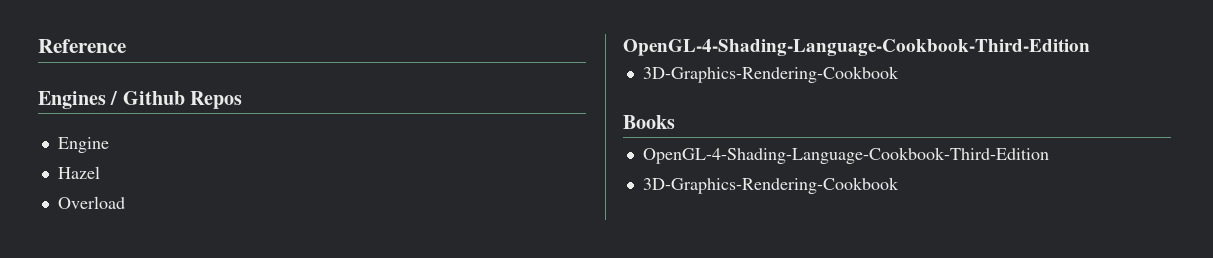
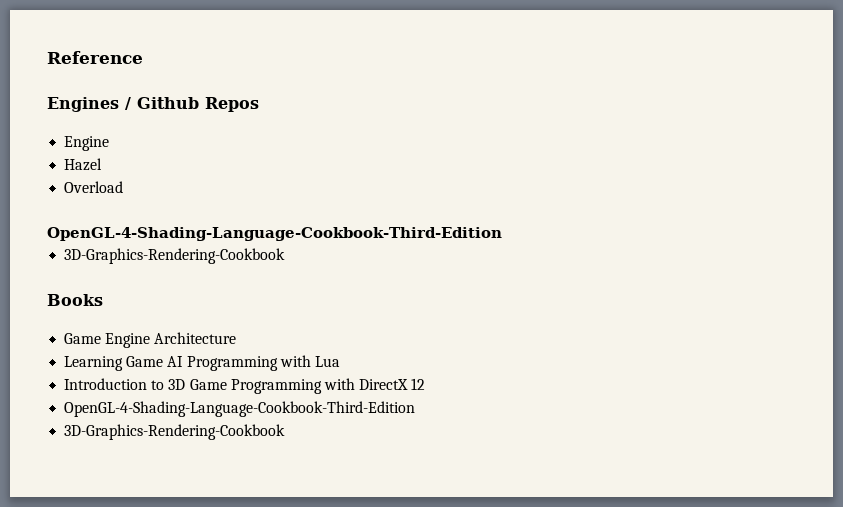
+ Game Engine Architecture
+ Learning Game AI Programming with Lua
+ Introduction to 3D Game Programming with DirectX 12

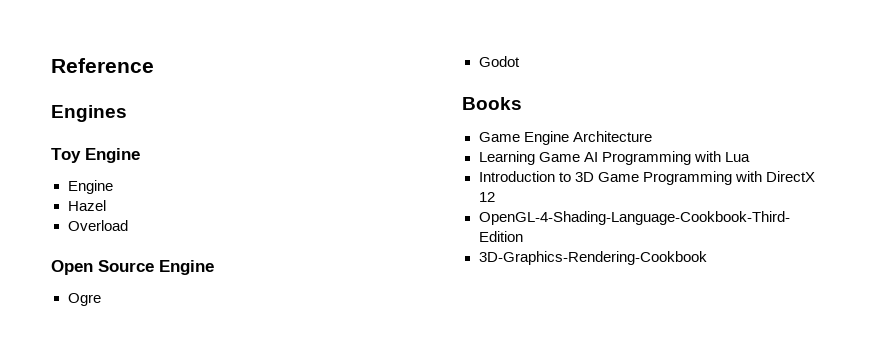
- Engines / Github Repos
+ Engines
+ Toy Engine
  Overload
- OpenGL-4-Shading-Language-Cookbook-Third-Edition
- 3D-Graphics-Rendering-Cookbook
+ Open Source Engine
+ Ogre
+ Godot

